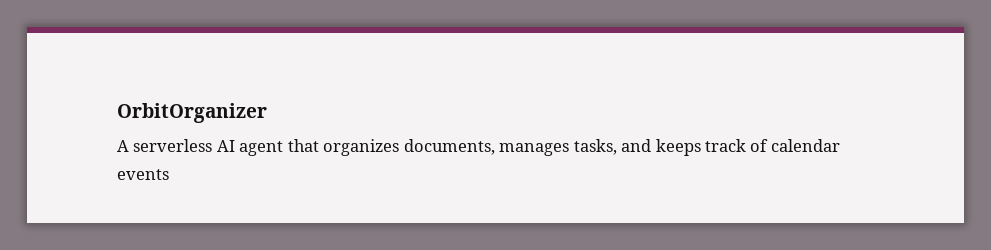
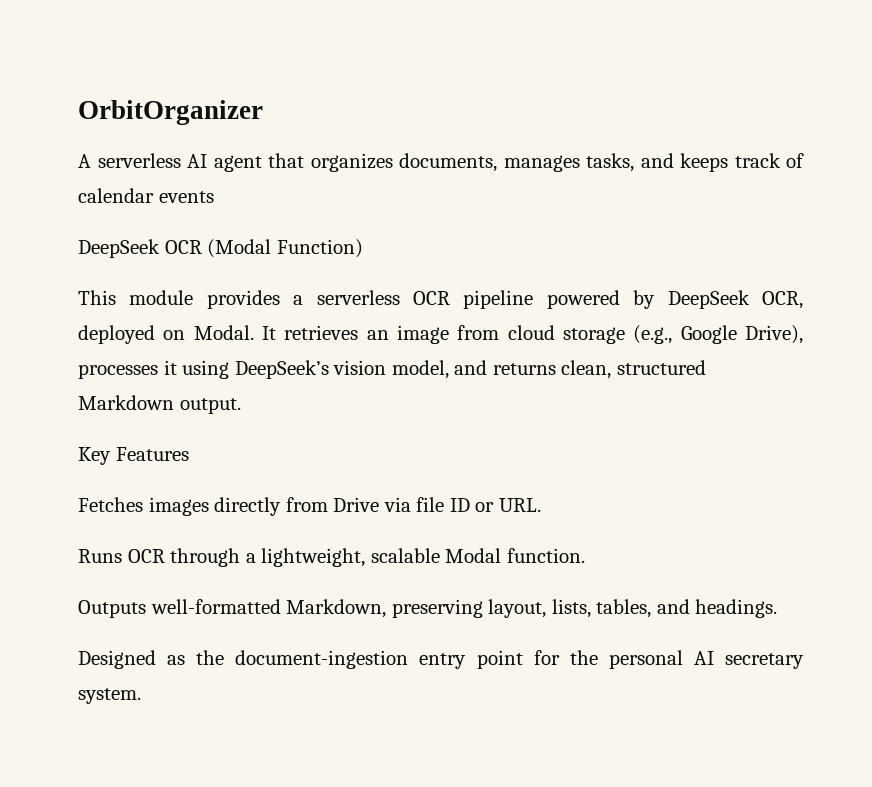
+ DeepSeek OCR (Modal Function)
+ This module provides a serverless OCR pipeline powered by DeepSeek OCR, deployed on Modal. It retrieves an image from cloud storage (e.g., Google Drive), processes it using DeepSeek’s vision model, and returns clean, structured Markdown output.
+ Key Features
+ Fetches images directly from Drive via file ID or URL.
+ Runs OCR through a lightweight, scalable Modal function.
+ Outputs well-formatted Markdown, preserving layout, lists, tables, and headings.
+ Designed as the document-ingestion entry point for the personal AI secretary system.

